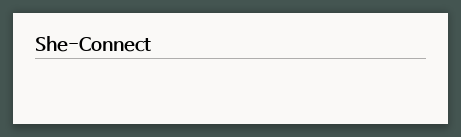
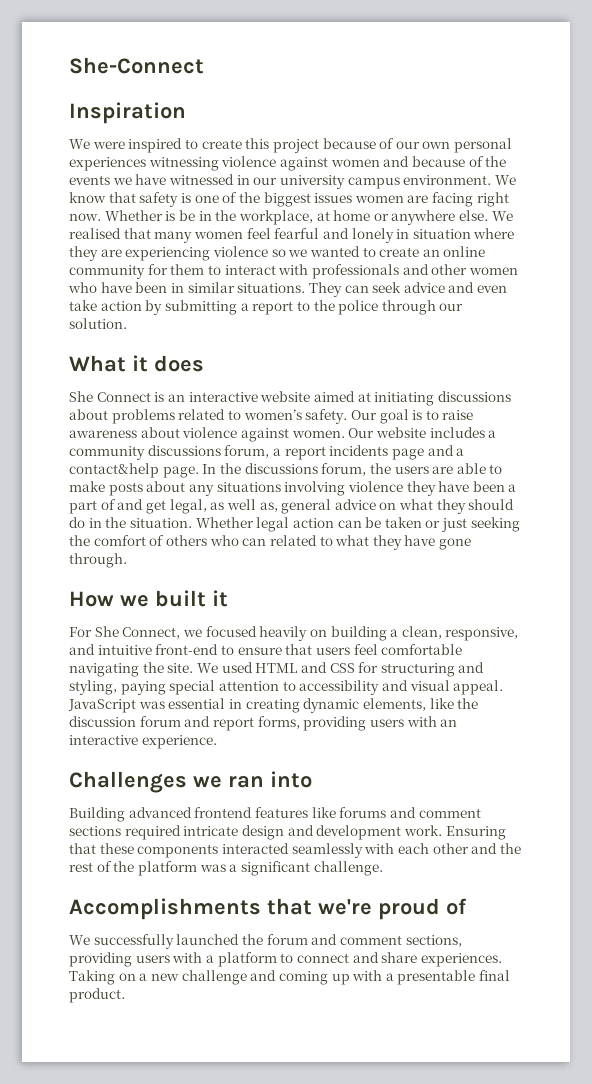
+ Inspiration
+ We were inspired to create this project because of our own personal experiences witnessing violence against women and because of the events we have witnessed in our university campus environment. We know that safety is one of the biggest issues women are facing right now. Whether is be in the workplace, at home or anywhere else. We realised that many women feel fearful and lonely in situation where they are experiencing violence so we wanted to create an online community for them to interact with professionals and other women who have been in similar situations. They can seek advice and even take action by submitting a report to the police through our solution.
+ What it does
+ She Connect is an interactive website aimed at initiating discussions about problems related to women’s safety. Our goal is to raise awareness about violence against women. Our website includes a community discussions forum, a report incidents page and a contact&help page. In the discussions forum, the users are able to make posts about any situations involving violence they have been a part of and get legal, as well as, general advice on what they should do in the situation. Whether legal action can be taken or just seeking the comfort of others who can related to what they have gone through.
+ How we built it
+ For She Connect, we focused heavily on building a clean, responsive, and intuitive front-end to ensure that users feel comfortable navigating the site. We used HTML and CSS for structuring and styling, paying special attention to accessibility and visual appeal. JavaScript was essential in creating dynamic elements, like the discussion forum and report forms, providing users with an interactive experience.
+ Challenges we ran into
+ Building advanced frontend features like forums and comment sections required intricate design and development work. Ensuring that these components interacted seamlessly with each other and the rest of the platform was a significant challenge.
+ Accomplishments that we're proud of
+ We successfully launched the forum and comment sections, providing users with a platform to connect and share experiences. Taking on a new challenge and coming up with a presentable final product.

